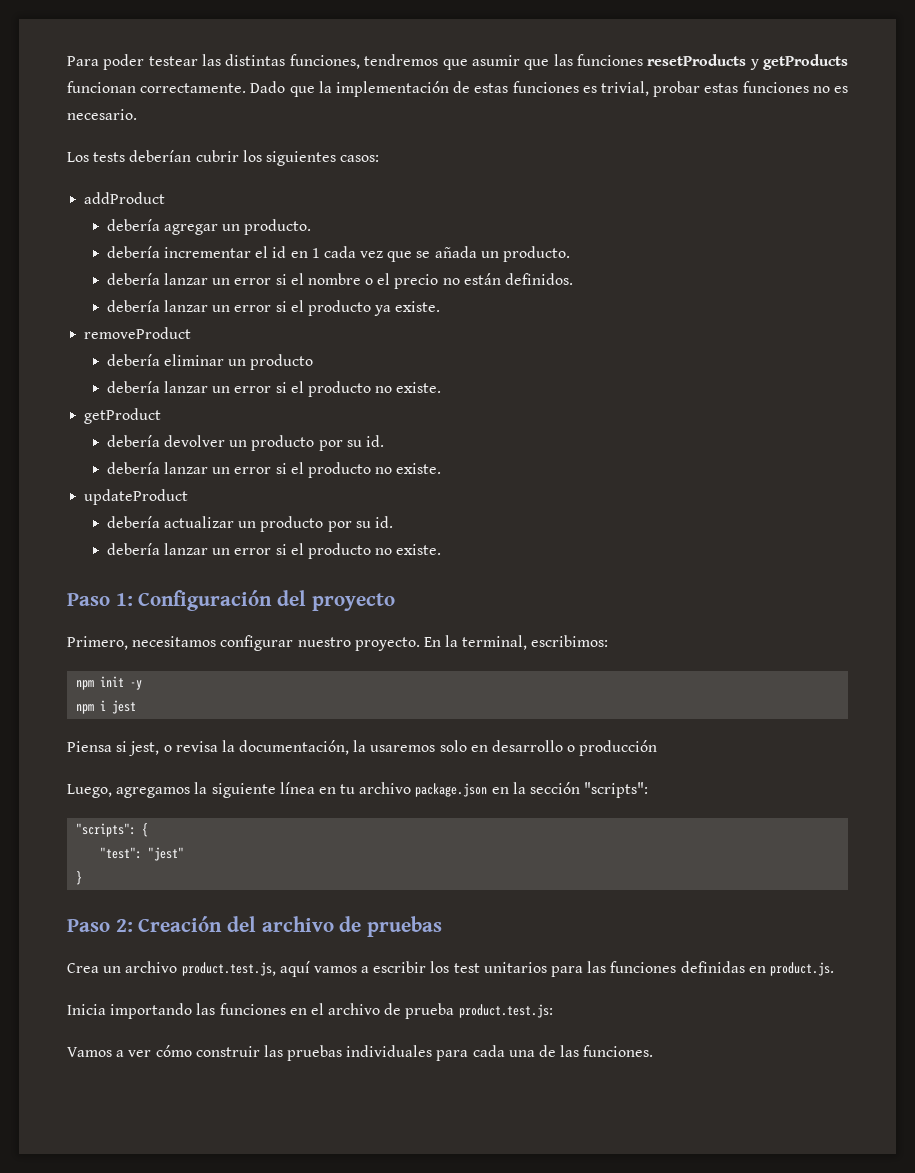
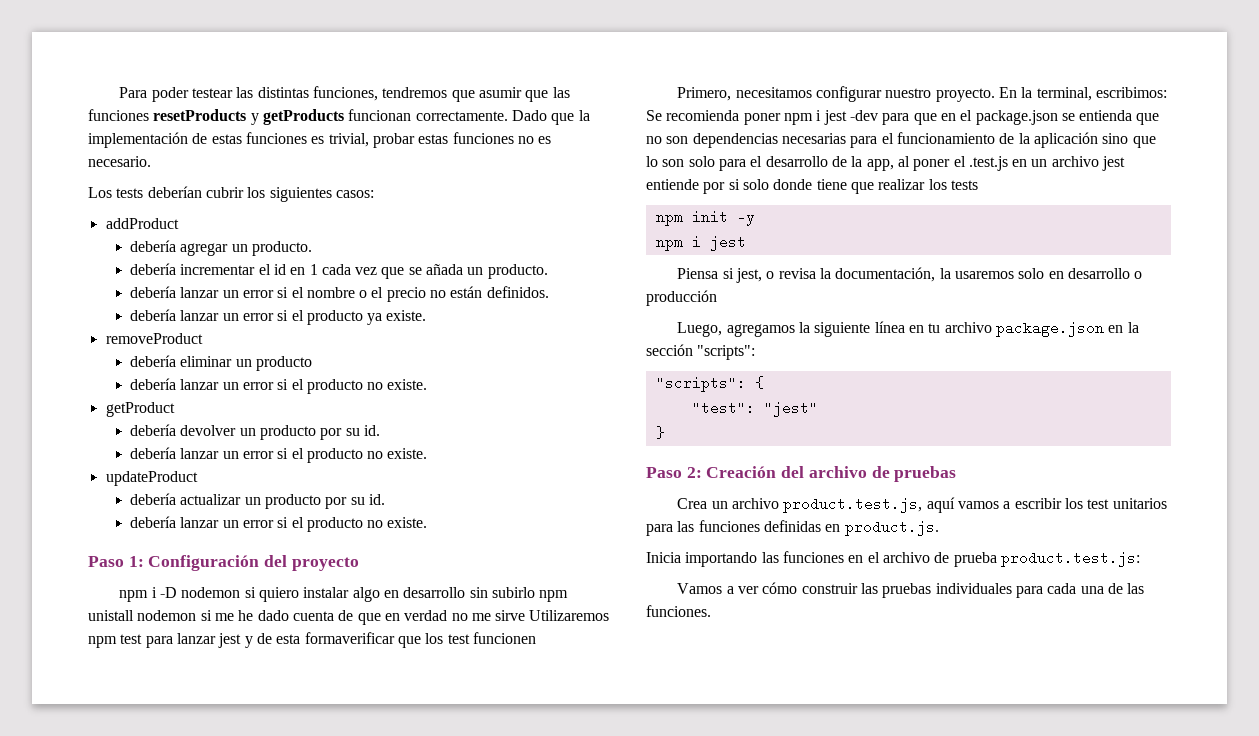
+ npm i -D nodemon si quiero instalar algo en desarrollo sin subirlo npm unistall nodemon si me he dado cuenta de que en verdad no me sirve Utilizaremos npm test para lanzar jest y de esta formaverificar que los test funcionen
- En la terminal, escribimos:
+ En la terminal, escribimos: Se recomienda poner npm i jest -dev para que en el package.json se entienda que no son dependencias necesarias para el funcionamiento de la aplicación sino que lo son solo para el desarrollo de la app, al poner el .test.js en un archivo jest entiende por si solo donde tiene que realizar los tests

